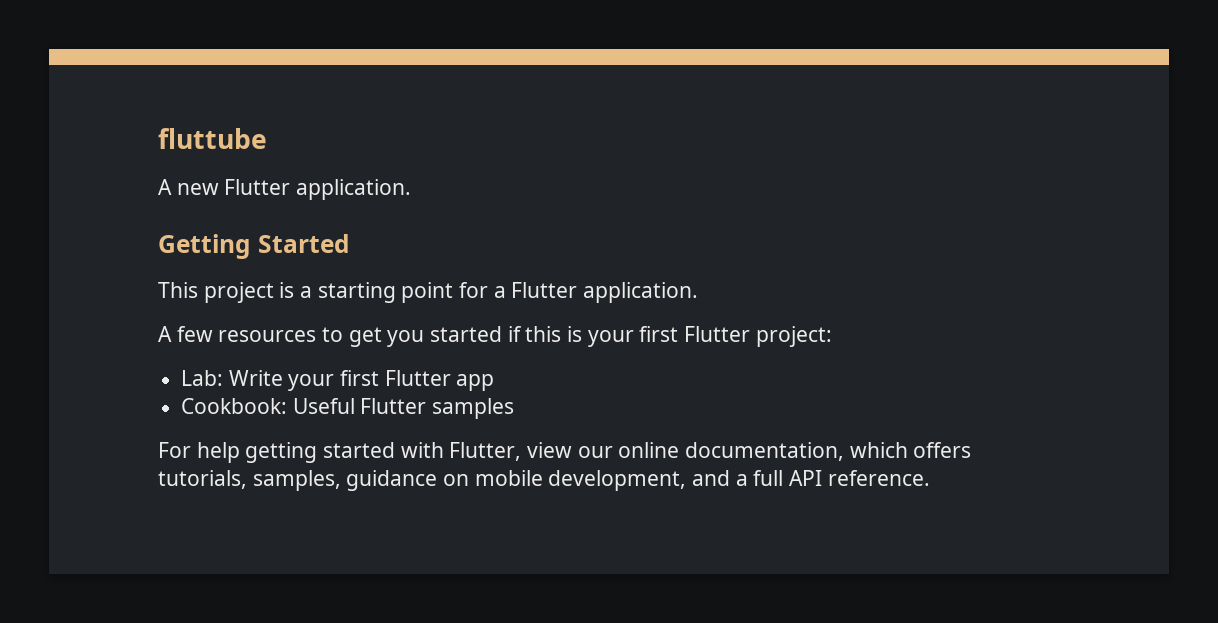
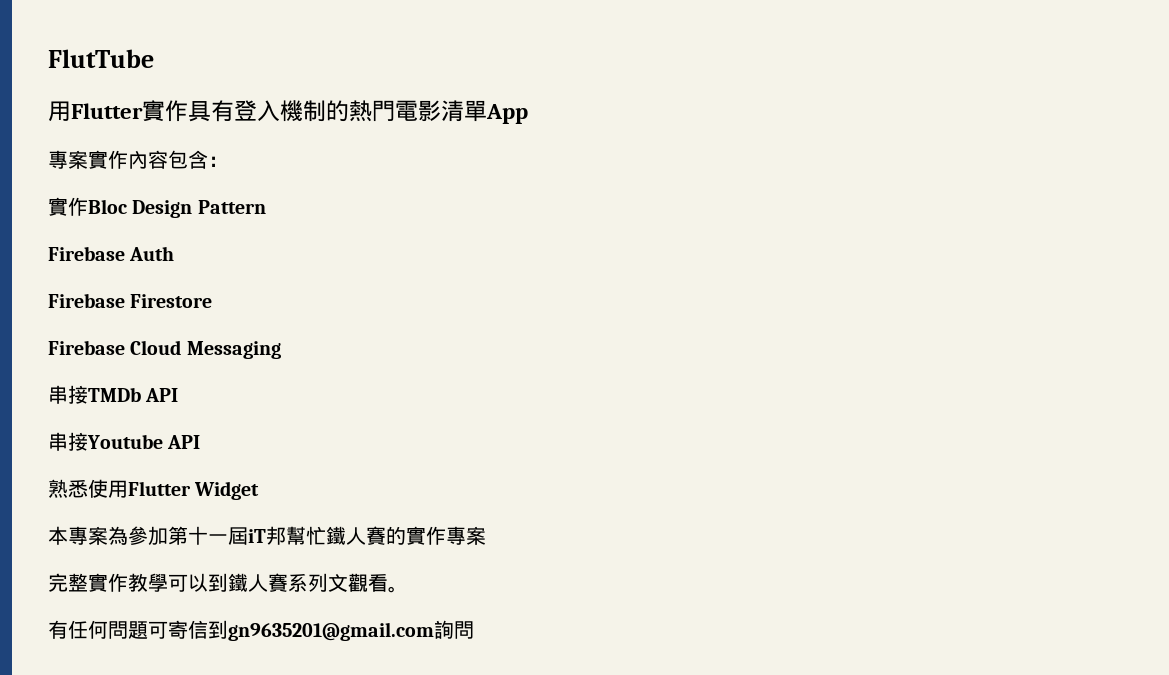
- fluttube
- A new Flutter application.
- Getting Started
- This project is a starting point for a Flutter application.
- A few resources to get you started if this is your first Flutter project:
- Lab: Write your first Flutter app
- Cookbook: Useful Flutter samples
- For help getting started with Flutter, view our online documentation, which offers tutorials, samples, guidance on mobile development, and a full API reference.
+ FlutTube
+ 用Flutter實作具有登入機制的熱門電影清單App
+ 專案實作內容包含：
+ 實作Bloc Design Pattern
+ Firebase Auth
+ Firebase Firestore
+ Firebase Cloud Messaging
+ 串接TMDb API
+ 串接Youtube API
+ 熟悉使用Flutter Widget
+ 本專案為參加第十一屆iT邦幫忙鐵人賽的實作專案
+ 完整實作教學可以到鐵人賽系列文觀看。
+ 有任何問題可寄信到gn9635201@gmail.com詢問

